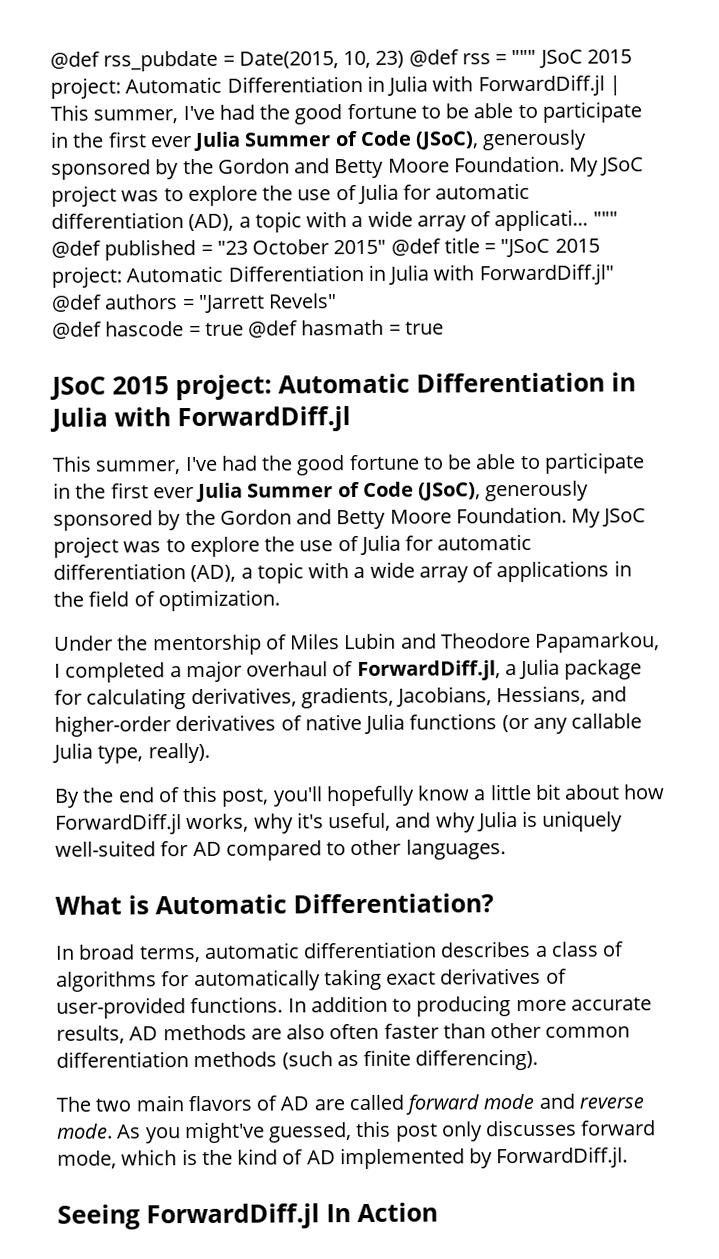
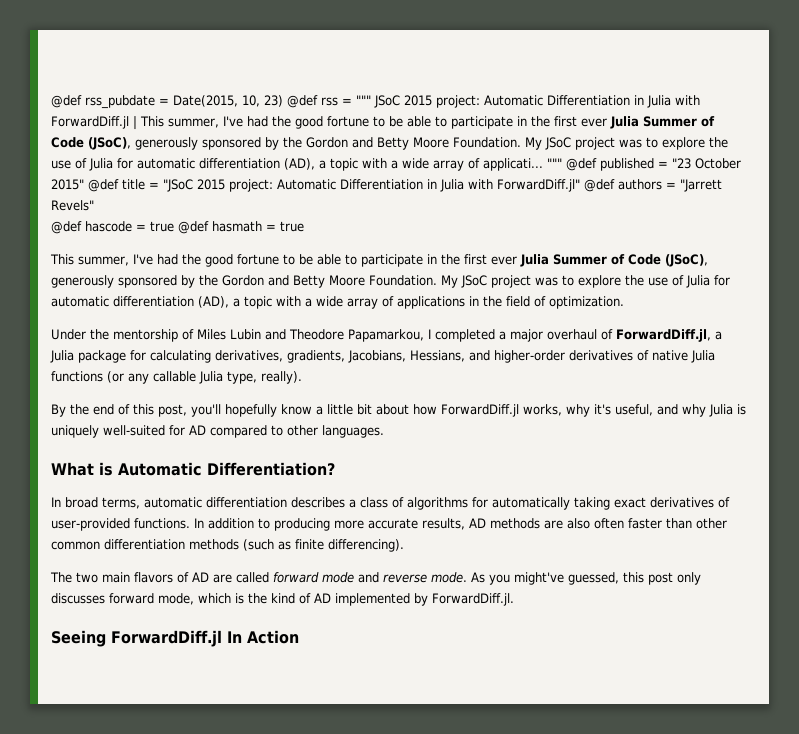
  @def hascode = true @def hasmath = true
- JSoC 2015 project: Automatic Differentiation in Julia with ForwardDiff.jl

